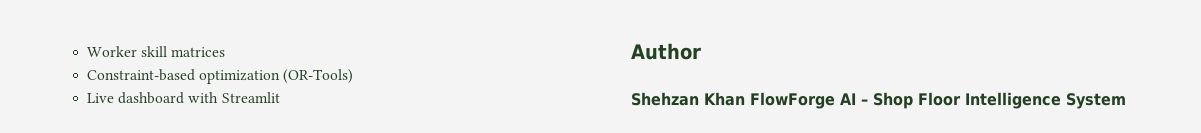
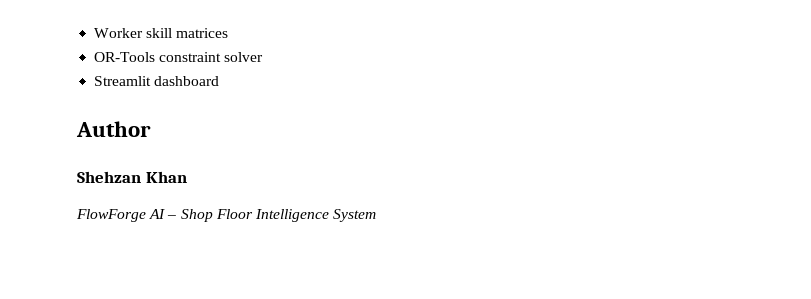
- Constraint-based optimization (OR-Tools)
- Live dashboard with Streamlit
+ OR-Tools constraint solver
+ Streamlit dashboard
- Shehzan Khan FlowForge AI – Shop Floor Intelligence System
+ Shehzan Khan
+ FlowForge AI – Shop Floor Intelligence System

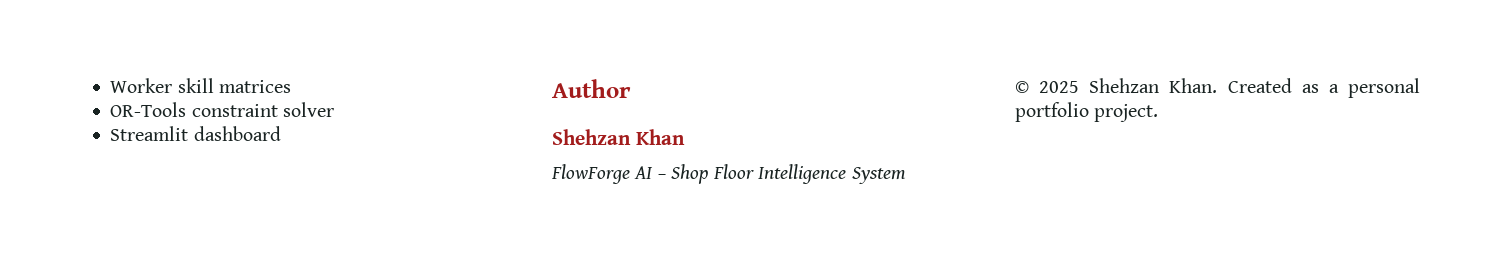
+ © 2025 Shehzan Khan. Created as a personal portfolio project.

